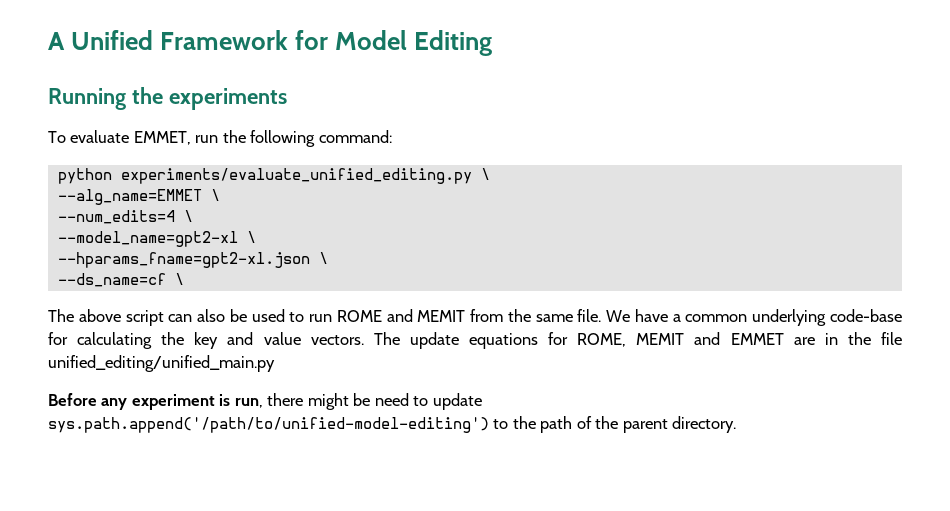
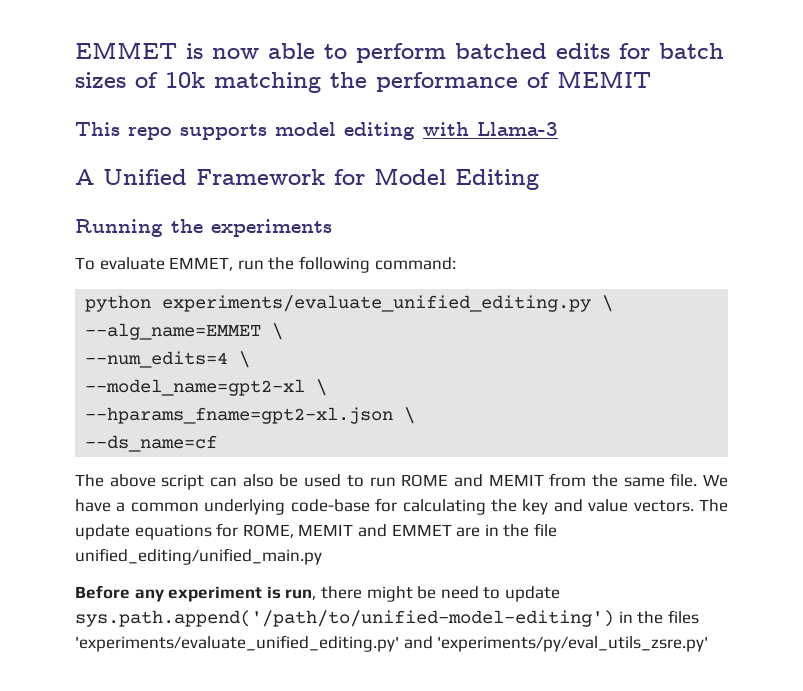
+ EMMET is now able to perform batched edits for batch sizes of 10k matching the performance of MEMIT
+ This repo supports model editing with Llama-3
- --ds_name=cf \
+ --ds_name=cf
- Before any experiment is run, there might be need to update sys.path.append('/path/to/unified-model-editing') to the path of the parent directory.
+ Before any experiment is run, there might be need to update sys.path.append('/path/to/unified-model-editing') in the files 'experiments/evaluate_unified_editing.py' and 'experiments/py/eval_utils_zsre.py'

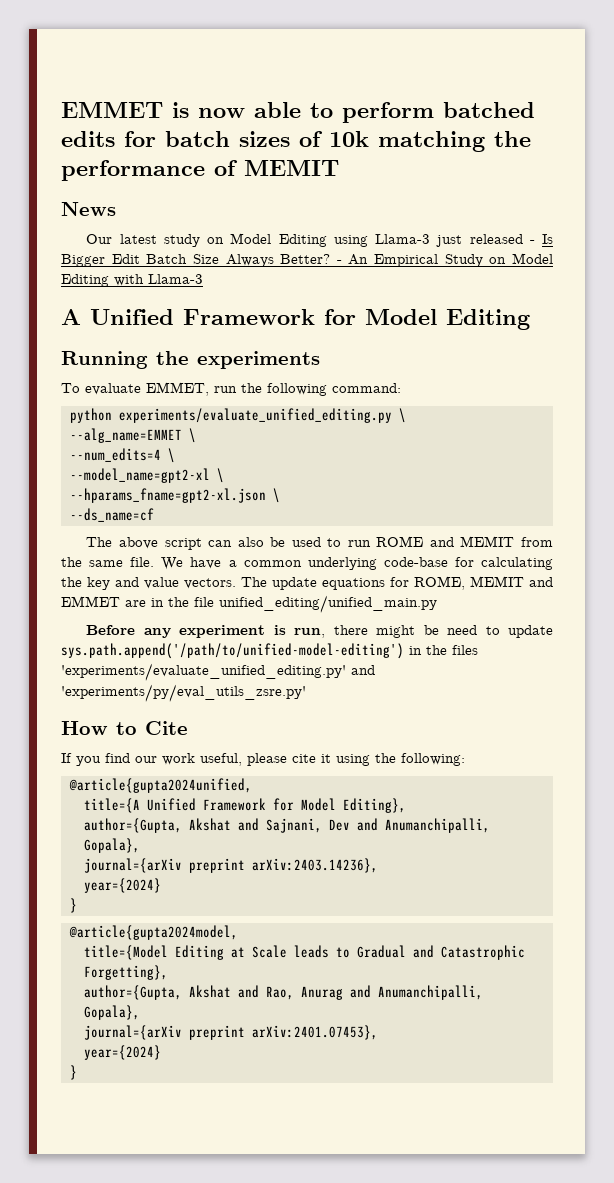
- This repo supports model editing with Llama-3
+ News
+ Our latest study on Model Editing using Llama-3 just released - Is Bigger Edit Batch Size Always Better? - An Empirical Study on Model Editing with Llama-3
+ How to Cite
+ If you find our work useful, please cite it using the following:
+ @article{gupta2024unified,
+ title={A Unified Framework for Model Editing},
+ author={Gupta, Akshat and Sajnani, Dev and Anumanchipalli, Gopala},
+ journal={arXiv preprint arXiv:2403.14236},
+ year={2024}
+ }
+ @article{gupta2024model,
+ title={Model Editing at Scale leads to Gradual and Catastrophic Forgetting},
+ author={Gupta, Akshat and Rao, Anurag and Anumanchipalli, Gopala},
+ journal={arXiv preprint arXiv:2401.07453},
+ year={2024}
+ }

